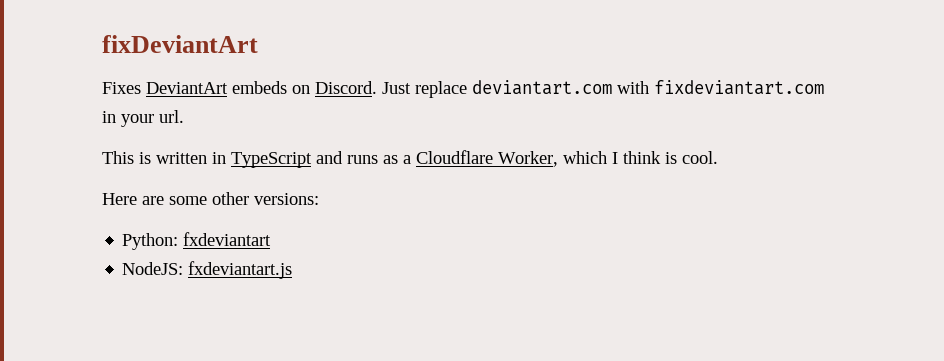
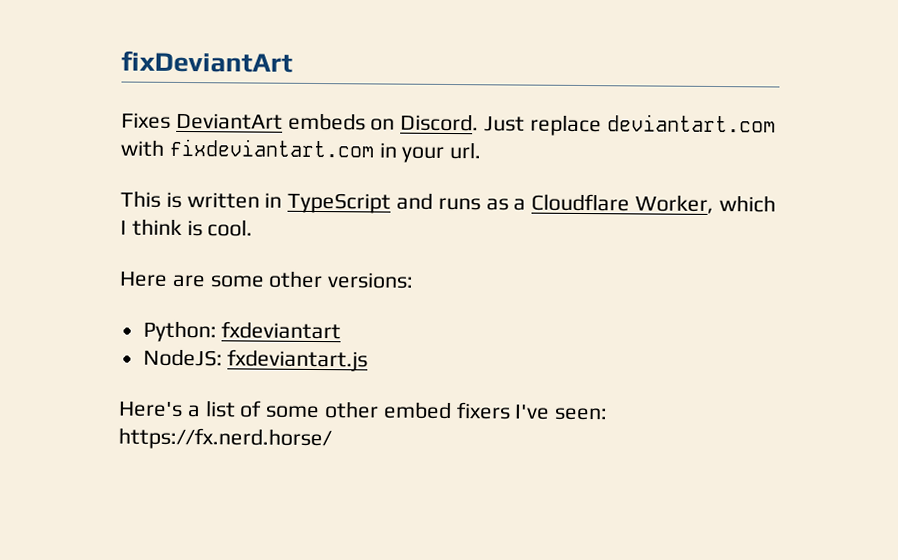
+ Here's a list of some other embed fixers I've seen: https://fx.nerd.horse/

